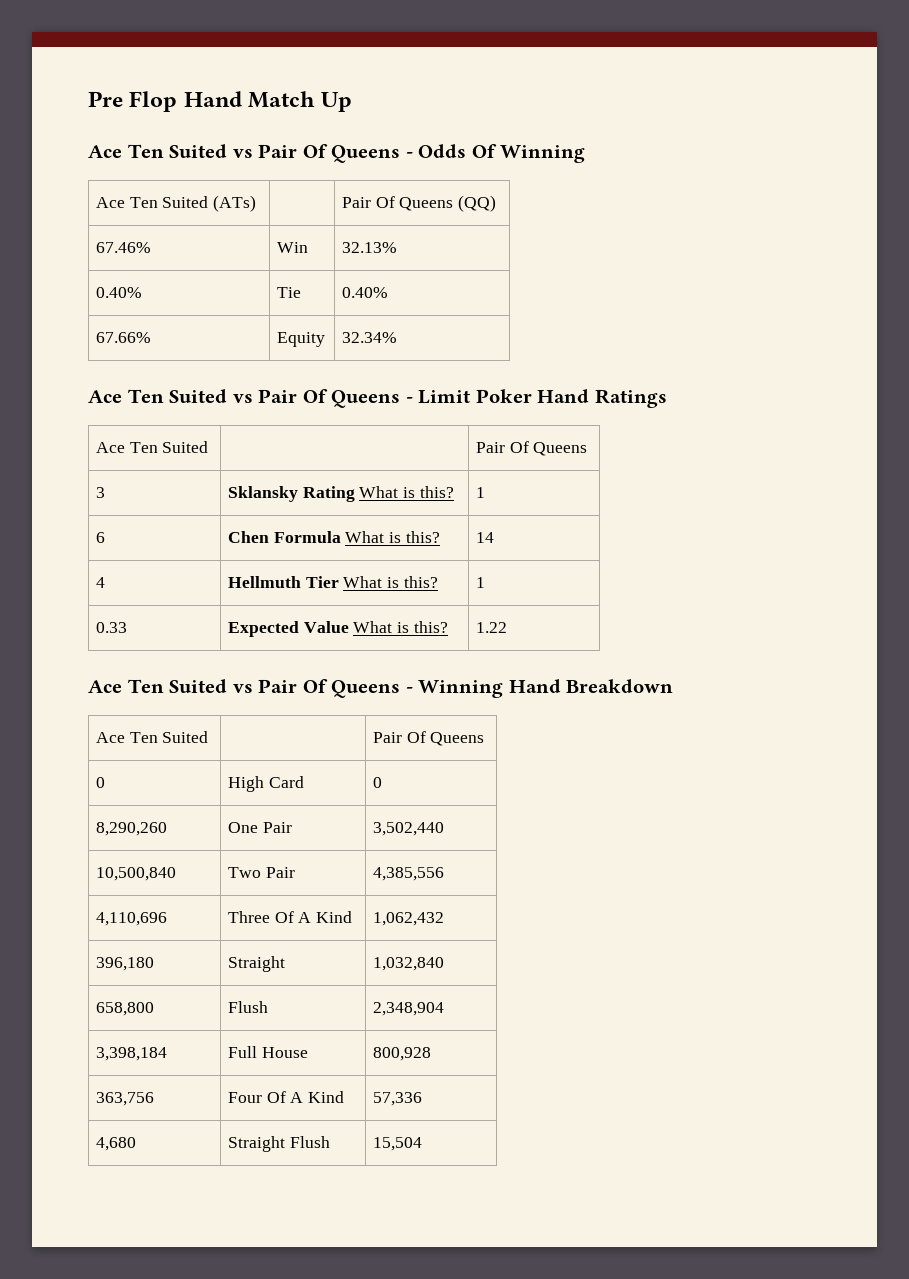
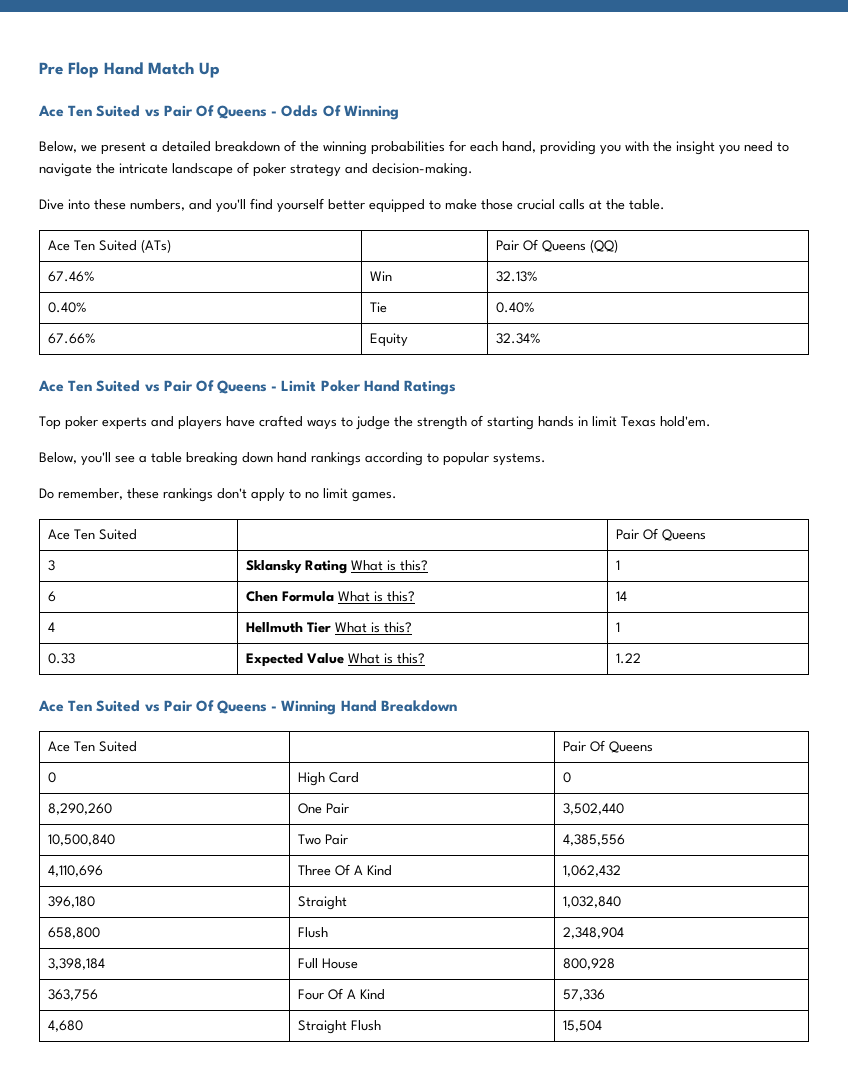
+ Below, we present a detailed breakdown of the winning probabilities for each hand, providing you with the insight you need to navigate the intricate landscape of poker strategy and decision-making.
+ Dive into these numbers, and you'll find yourself better equipped to make those crucial calls at the table.
+ Top poker experts and players have crafted ways to judge the strength of starting hands in limit Texas hold'em.
+ Below, you'll see a table breaking down hand rankings according to popular systems.
+ Do remember, these rankings don't apply to no limit games.

